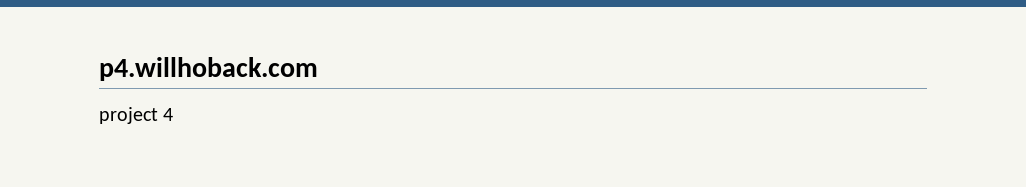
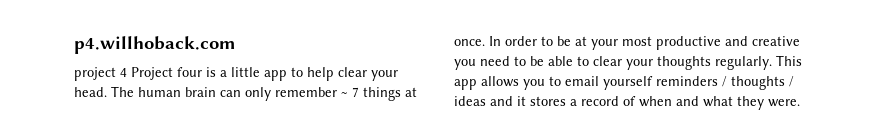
- project 4
+ project 4 Project four is a little app to help clear your head. The human brain can only remember ~ 7 things at once. In order to be at your most productive and creative you need to be able to clear your thoughts regularly. This app allows you to email yourself reminders / thoughts / ideas and it stores a record of when and what they were.

